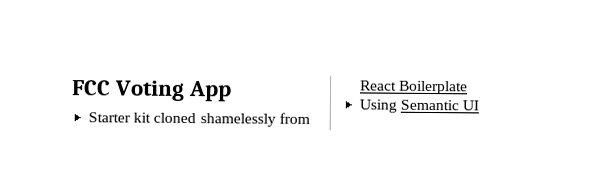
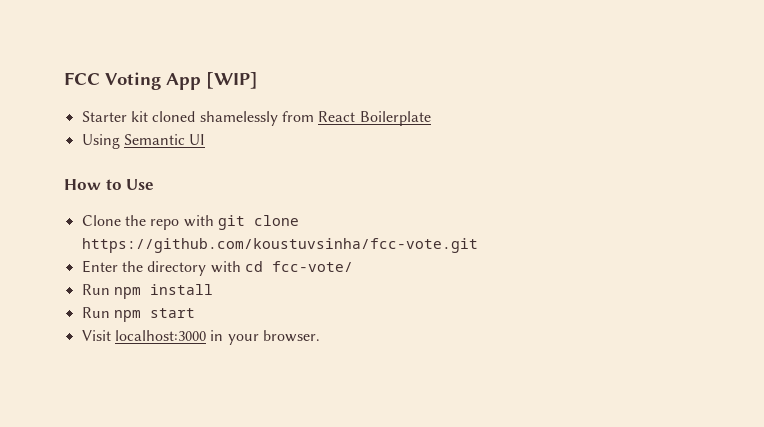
- FCC Voting App
+ FCC Voting App [WIP]
+ How to Use
+ Clone the repo with git clone https://github.com/koustuvsinha/fcc-vote.git
+ Enter the directory with cd fcc-vote/
+ Run npm install
+ Run npm start
+ Visit localhost:3000 in your browser.

